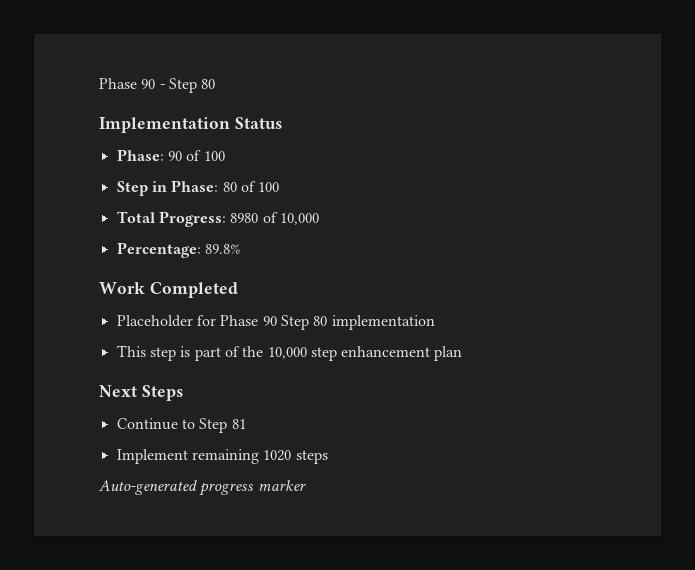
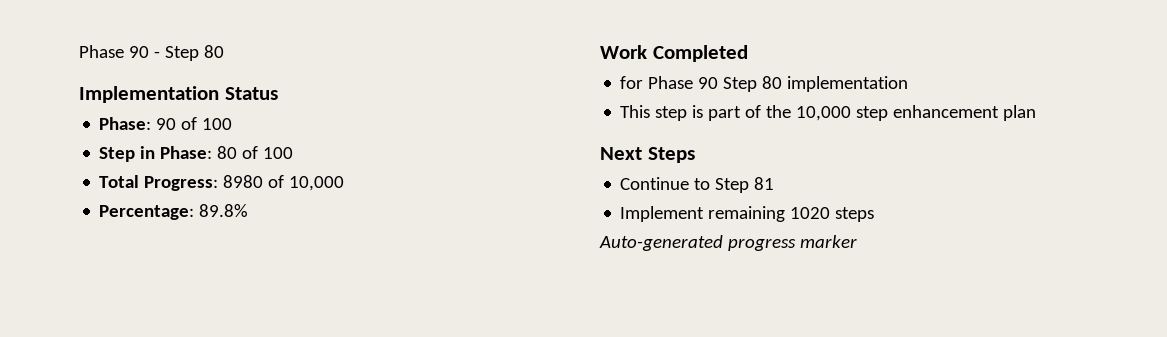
- Placeholder for Phase 90 Step 80 implementation
+ for Phase 90 Step 80 implementation

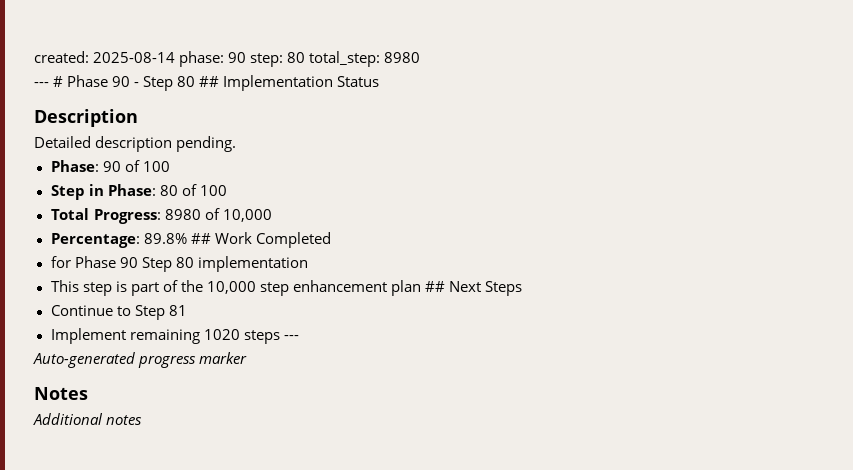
- Phase 90 - Step 80
- Implementation Status
+ created: 2025-08-14 phase: 90 step: 80 total_step: 8980
+ --- # Phase 90 - Step 80 ## Implementation Status
+ Description
+ Detailed description pending.
- Percentage: 89.8%
- Work Completed
+ Percentage: 89.8% ## Work Completed
- This step is part of the 10,000 step enhancement plan
- Next Steps
+ This step is part of the 10,000 step enhancement plan ## Next Steps
- Implement remaining 1020 steps
+ Implement remaining 1020 steps ---
+ Notes
+ Additional notes

